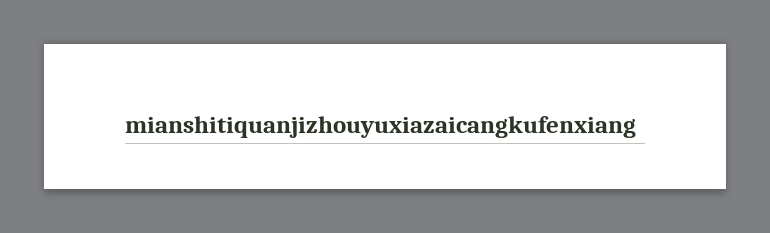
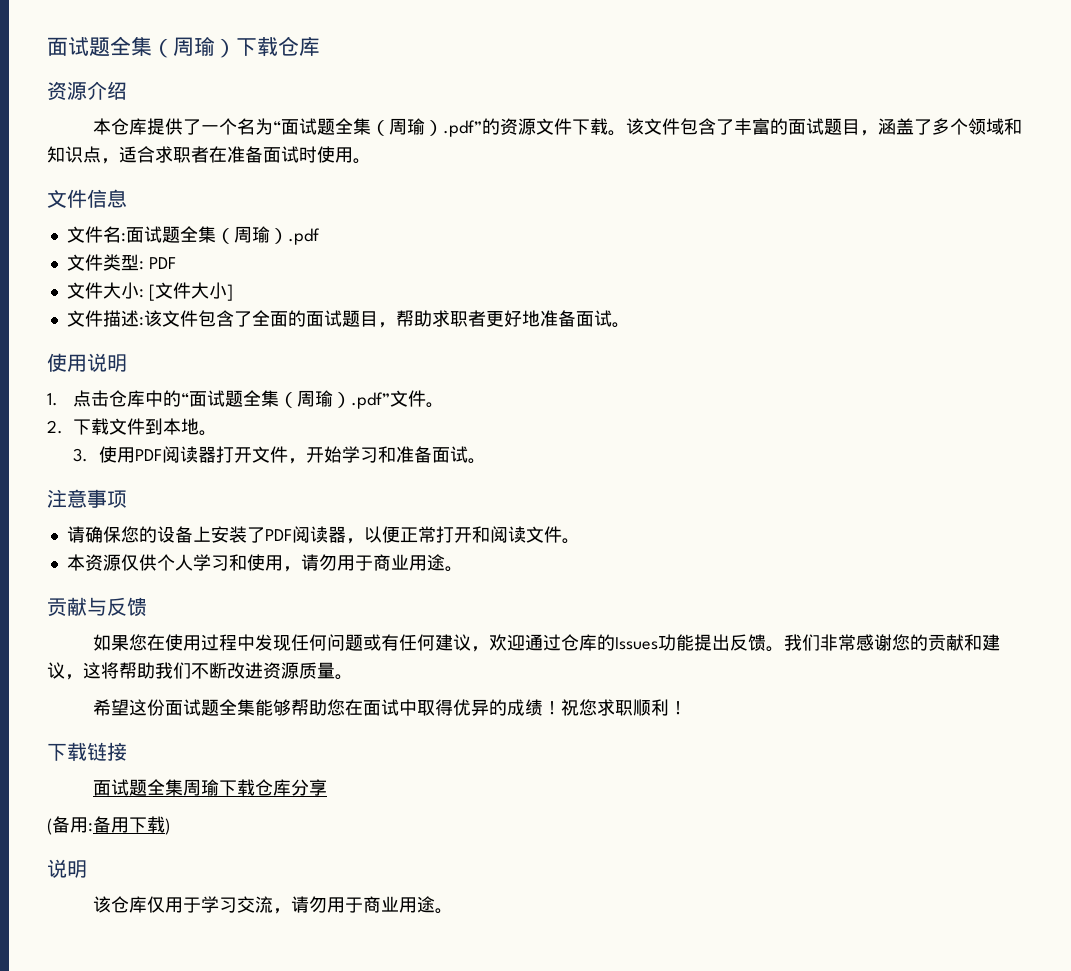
- mianshitiquanjizhouyuxiazaicangkufenxiang
+ 面试题全集（周瑜）下载仓库
+ 资源介绍
+ 本仓库提供了一个名为“面试题全集（周瑜）.pdf”的资源文件下载。该文件包含了丰富的面试题目，涵盖了多个领域和知识点，适合求职者在准备面试时使用。
+ 文件信息
+ 文件名:面试题全集（周瑜）.pdf
+ 文件类型: PDF
+ 文件大小: [文件大小]
+ 文件描述:该文件包含了全面的面试题目，帮助求职者更好地准备面试。
+ 使用说明
+ 1.点击仓库中的“面试题全集（周瑜）.pdf”文件。
+ 2.下载文件到本地。
+ 3.使用PDF阅读器打开文件，开始学习和准备面试。
+ 注意事项
+ 请确保您的设备上安装了PDF阅读器，以便正常打开和阅读文件。
+ 本资源仅供个人学习和使用，请勿用于商业用途。
+ 贡献与反馈
+ 如果您在使用过程中发现任何问题或有任何建议，欢迎通过仓库的Issues功能提出反馈。我们非常感谢您的贡献和建议，这将帮助我们不断改进资源质量。
+ 希望这份面试题全集能够帮助您在面试中取得优异的成绩！祝您求职顺利！
+ 下载链接
+ 面试题全集周瑜下载仓库分享
+ (备用:备用下载)
+ 说明
+ 该仓库仅用于学习交流，请勿用于商业用途。

